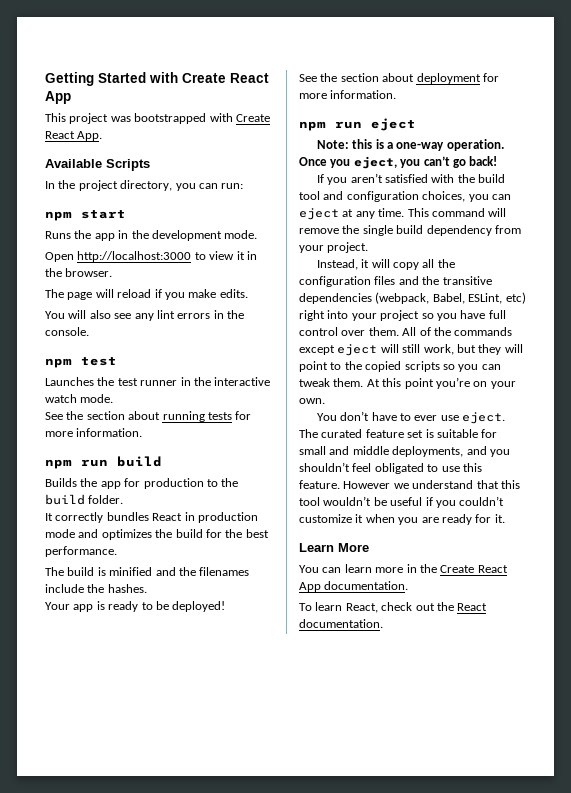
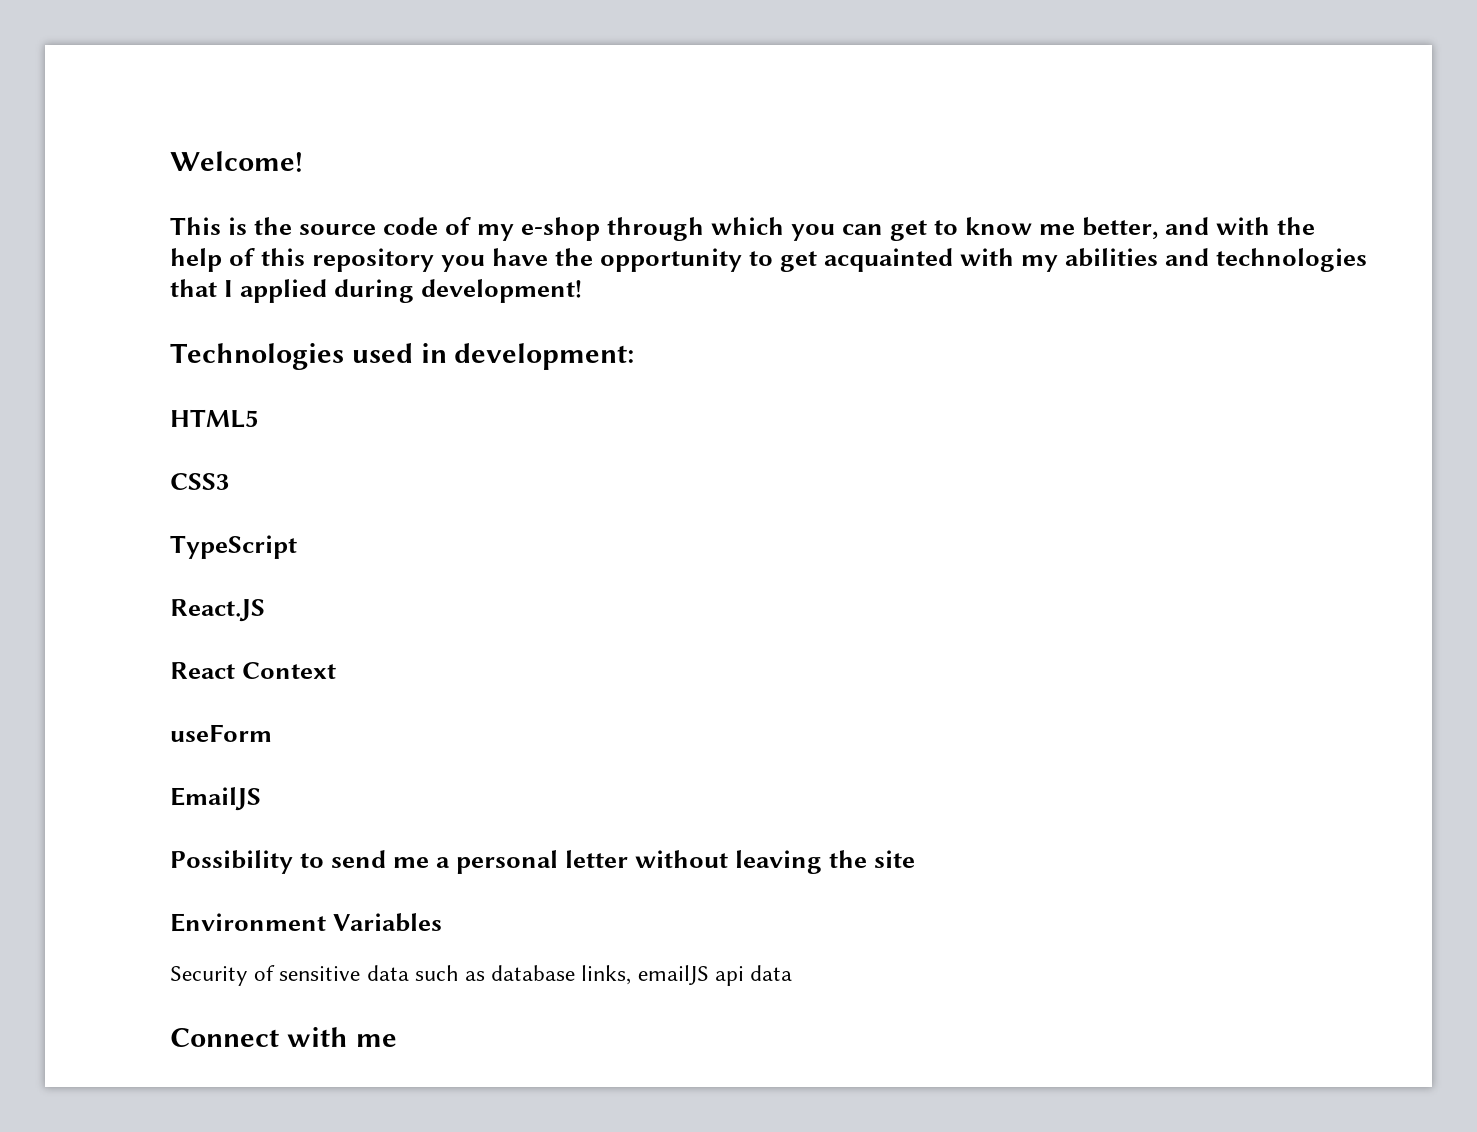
- Getting Started with Create React App
- This project was bootstrapped with Create React App.
- Available Scripts
- In the project directory, you can run:
- npm start
- Runs the app in the development mode.
- Open http://localhost:3000 to view it in the browser.
- The page will reload if you make edits.
- You will also see any lint errors in the console.
- npm test
- Launches the test runner in the interactive watch mode.
- See the section about running tests for more information.
- npm run build
- Builds the app for production to the build folder.
- It correctly bundles React in production mode and optimizes the build for the best performance.
- The build is minified and the filenames include the hashes.
- Your app is ready to be deployed!
- See the section about deployment for more information.
- npm run eject
- Note: this is a one-way operation. Once you eject, you can’t go back!
- If you aren’t satisfied with the build tool and configuration choices, you can eject at any time. This command will remove the single build dependency from your project.
- Instead, it will copy all the configuration files and the transitive dependencies (webpack, Babel, ESLint, etc) right into your project so you have full control over them. All of the commands except eject will still work, but they will point to the copied scripts so you can tweak them. At this point you’re on your own.
- You don’t have to ever use eject. The curated feature set is suitable for small and middle deployments, and you shouldn’t feel obligated to use this feature. However we understand that this tool wouldn’t be useful if you couldn’t customize it when you are ready for it.
- Learn More
- You can learn more in the Create React App documentation.
- To learn React, check out the React documentation.
+ Welcome!
+ This is the source code of my e-shop through which you can get to know me better, and with the help of this repository you have the opportunity to get acquainted with my abilities and technologies that I applied during development!
+ Technologies used in development:
+ HTML5
+ CSS3
+ TypeScript
+ React.JS
+ React Context
+ useForm
+ EmailJS
+ Possibility to send me a personal letter without leaving the site
+ Environment Variables
+ Security of sensitive data such as database links, emailJS api data
+ Connect with me

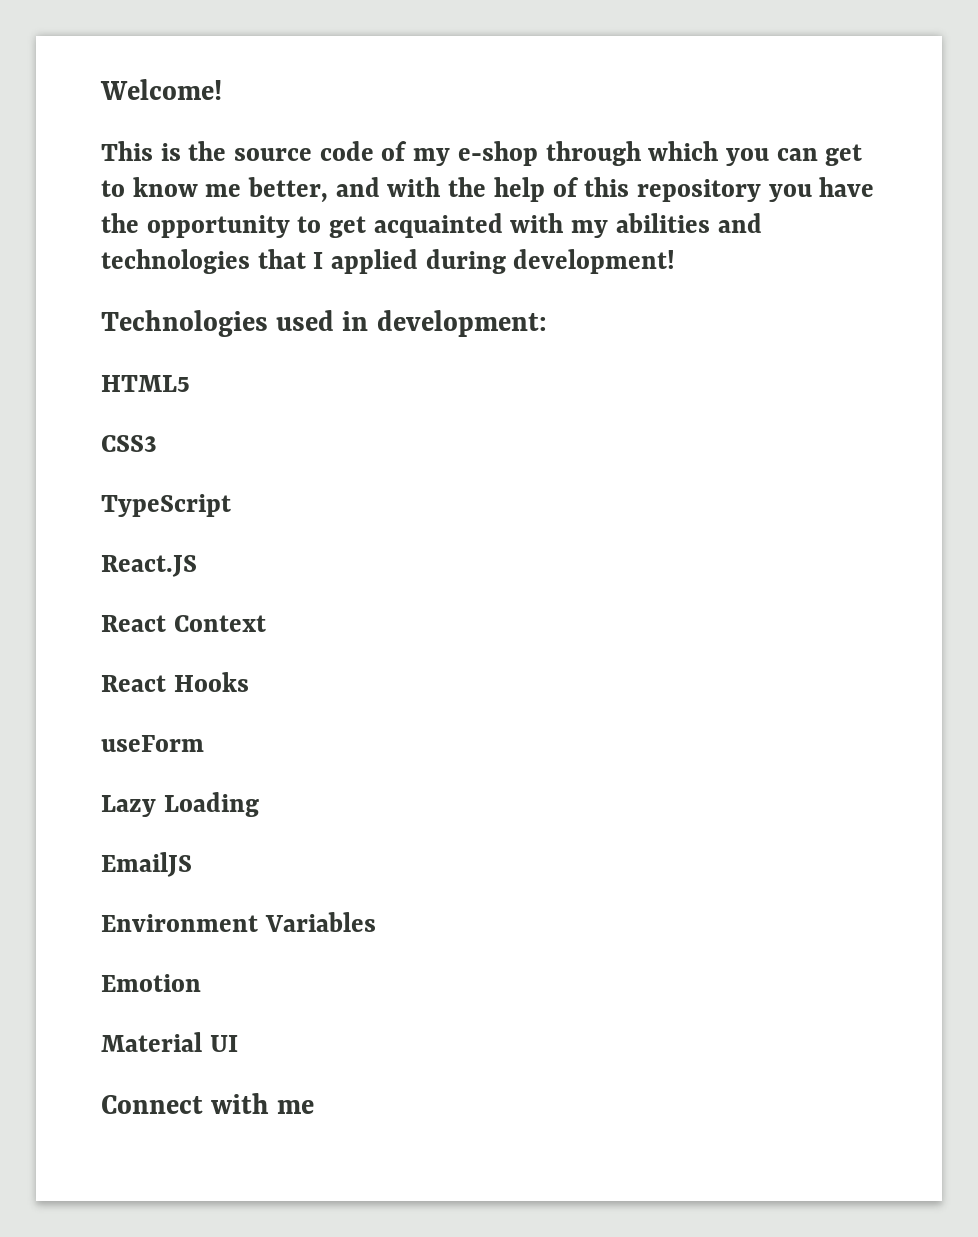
+ React Hooks
+ Lazy Loading
- Possibility to send me a personal letter without leaving the site
  Environment Variables
- Security of sensitive data such as database links, emailJS api data
+ Emotion
+ Material UI

